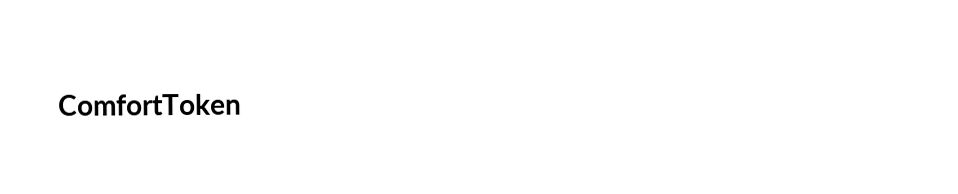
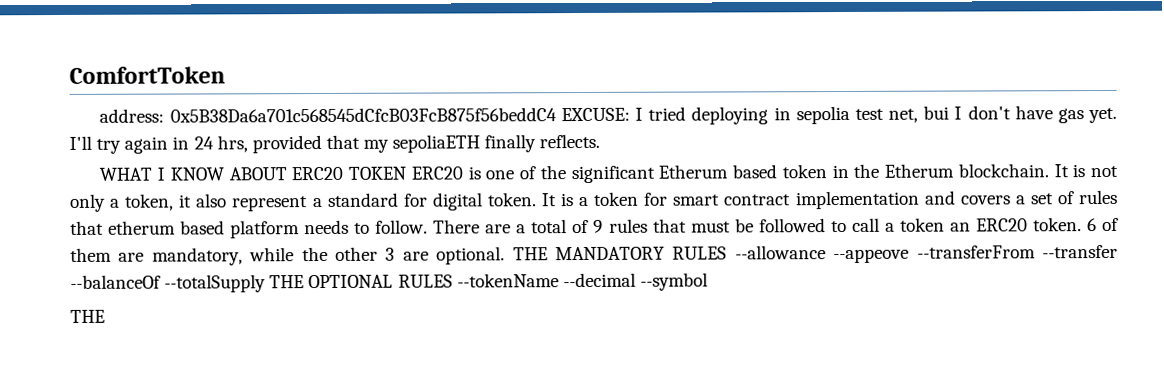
+ address: 0x5B38Da6a701c568545dCfcB03FcB875f56beddC4 EXCUSE: I tried deploying in sepolia test net, bui I don't have gas yet. I'll try again in 24 hrs, provided that my sepoliaETH finally reflects.
+ WHAT I KNOW ABOUT ERC20 TOKEN ERC20 is one of the significant Etherum based token in the Etherum blockchain. It is not only a token, it also represent a standard for digital token. It is a token for smart contract implementation and covers a set of rules that etherum based platform needs to follow. There are a total of 9 rules that must be followed to call a token an ERC20 token. 6 of them are mandatory, while the other 3 are optional. THE MANDATORY RULES --allowance --appeove --transferFrom --transfer --balanceOf --totalSupply THE OPTIONAL RULES --tokenName --decimal --symbol
+ THE

